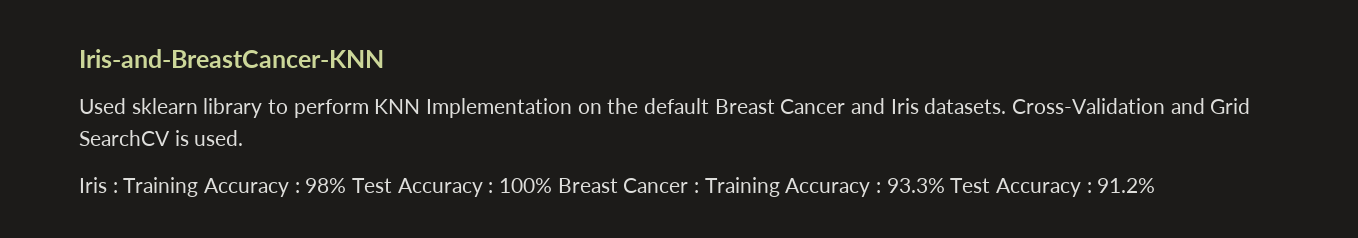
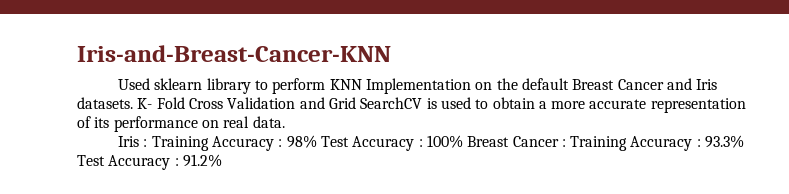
- Iris-and-BreastCancer-KNN
+ Iris-and-Breast-Cancer-KNN
- Cross-Validation and Grid SearchCV is used.
+ K- Fold Cross Validation and Grid SearchCV is used to obtain a more accurate representation of its performance on real data.

